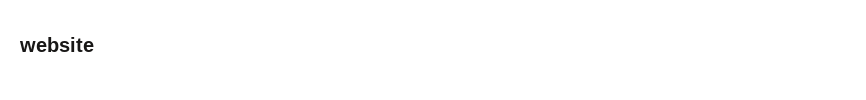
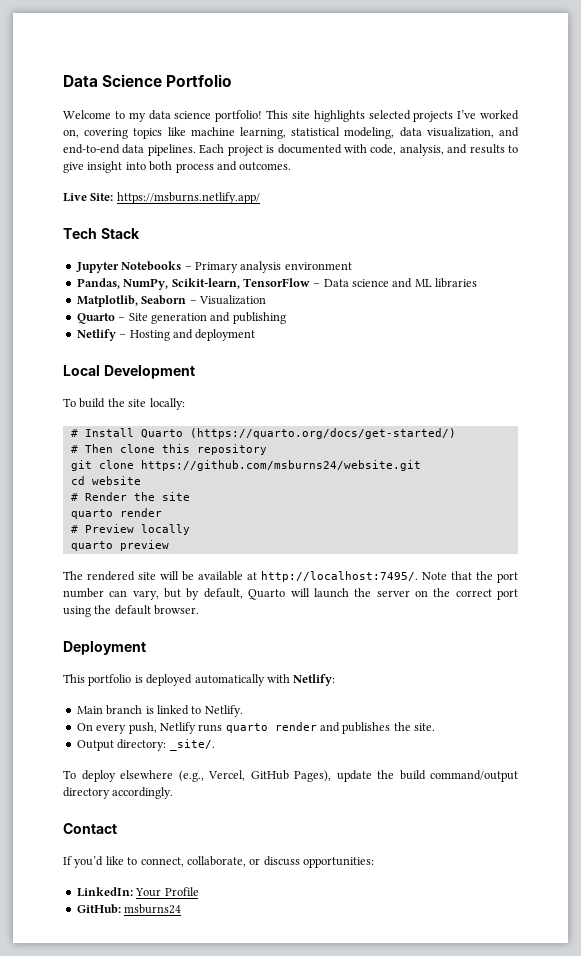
- website
+ Data Science Portfolio
+ Welcome to my data science portfolio! This site highlights selected projects I’ve worked on, covering topics like machine learning, statistical modeling, data visualization, and end-to-end data pipelines. Each project is documented with code, analysis, and results to give insight into both process and outcomes.
+ Live Site: https://msburns.netlify.app/
+ Tech Stack
+ Jupyter Notebooks – Primary analysis environment
+ Pandas, NumPy, Scikit-learn, TensorFlow – Data science and ML libraries
+ Matplotlib, Seaborn – Visualization
+ Quarto – Site generation and publishing
+ Netlify – Hosting and deployment
+ Local Development
+ To build the site locally:
+ # Install Quarto (https://quarto.org/docs/get-started/)
+ # Then clone this repository
+ git clone https://github.com/msburns24/website.git
+ cd website
+ # Render the site
+ quarto render
+ # Preview locally
+ quarto preview
+ The rendered site will be available at http://localhost:7495/. Note that the port number can vary, but by default, Quarto will launch the server on the correct port using the default browser.
+ Deployment
+ This portfolio is deployed automatically with Netlify:
+ Main branch is linked to Netlify.
+ On every push, Netlify runs quarto render and publishes the site.
+ Output directory: _site/.
+ To deploy elsewhere (e.g., Vercel, GitHub Pages), update the build command/output directory accordingly.
+ Contact
+ If you’d like to connect, collaborate, or discuss opportunities:
+ LinkedIn: Your Profile
+ GitHub: msburns24

